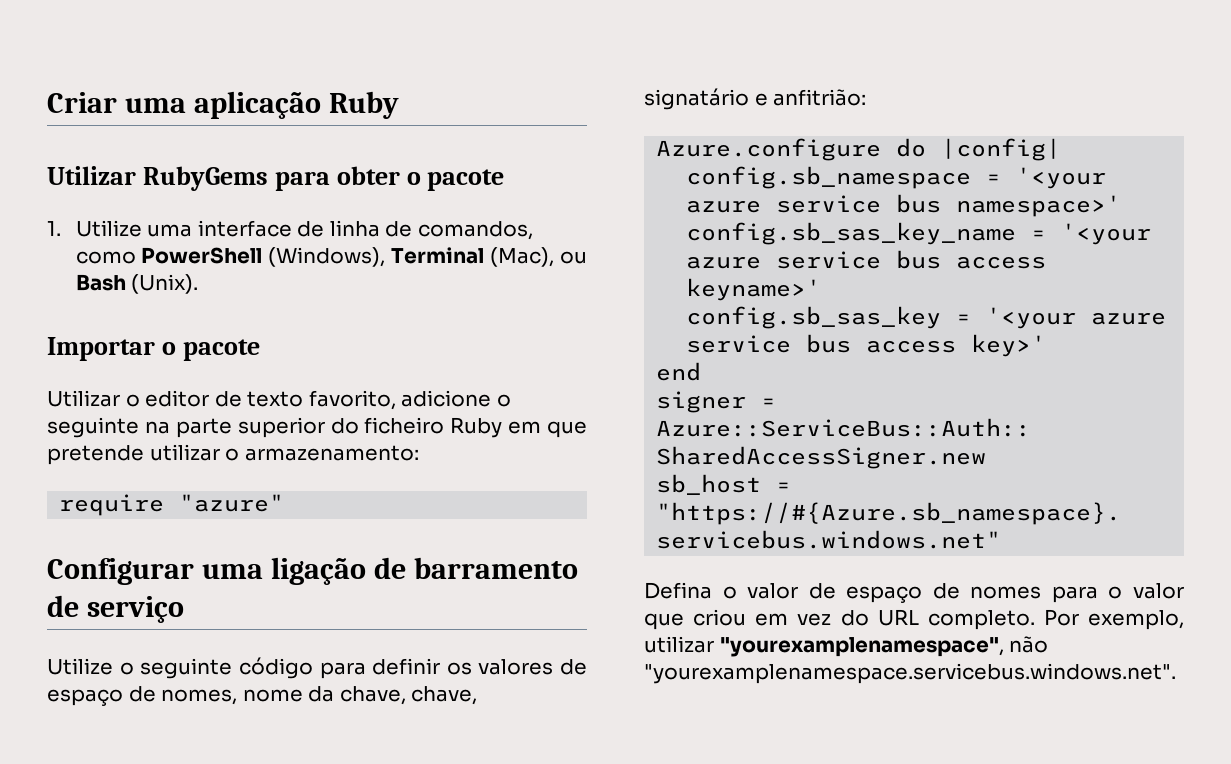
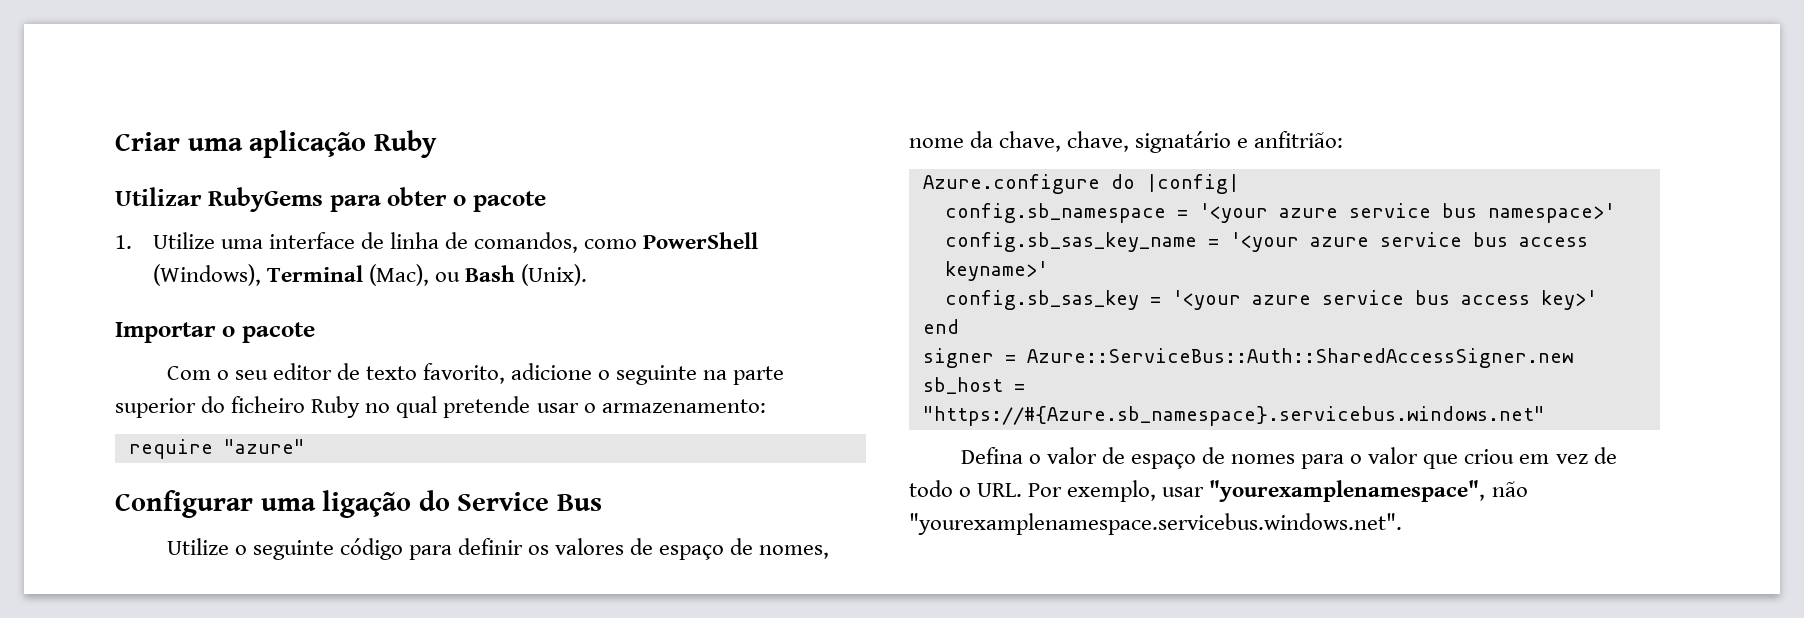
- Utilizar o editor de texto favorito, adicione o seguinte na parte superior do ficheiro Ruby em que pretende utilizar o armazenamento:
+ Com o seu editor de texto favorito, adicione o seguinte na parte superior do ficheiro Ruby no qual pretende usar o armazenamento:
- Configurar uma ligação de barramento de serviço
+ Configurar uma ligação do Service Bus
- Defina o valor de espaço de nomes para o valor que criou em vez do URL completo. Por exemplo, utilizar "yourexamplenamespace", não "yourexamplenamespace.servicebus.windows.net".
+ Defina o valor de espaço de nomes para o valor que criou em vez de todo o URL. Por exemplo, usar "yourexamplenamespace", não "yourexamplenamespace.servicebus.windows.net".

